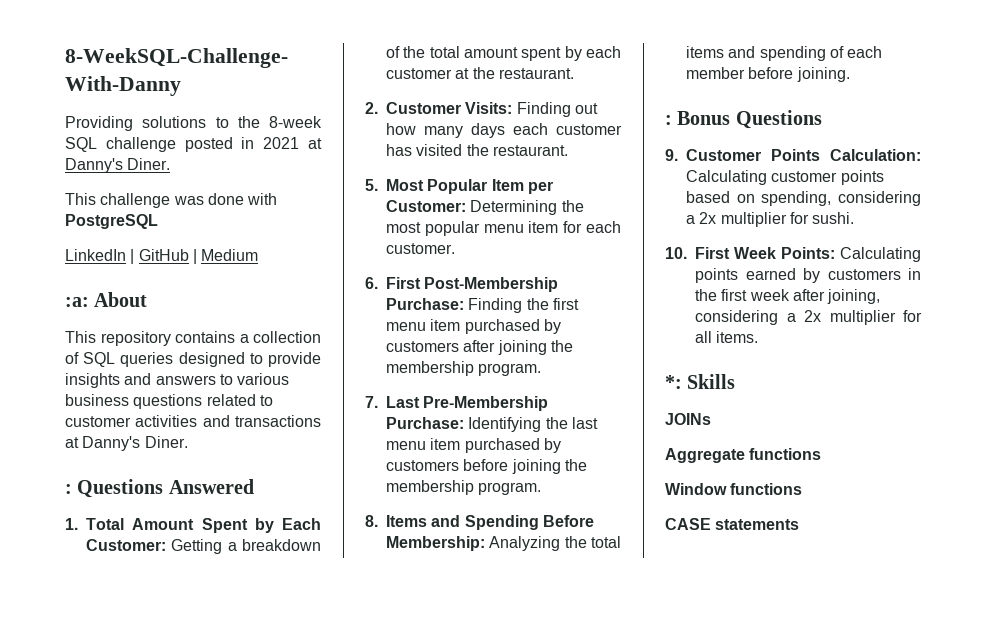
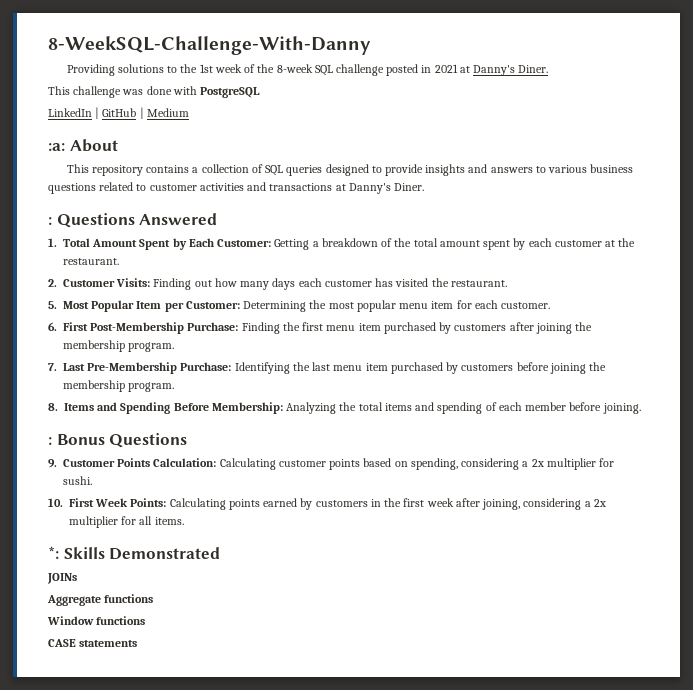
- Providing solutions to the 8-week SQL challenge posted in 2021 at Danny's Diner.
+ Providing solutions to the 1st week of the 8-week SQL challenge posted in 2021 at Danny's Diner.
- *: Skills
+ *: Skills Demonstrated

